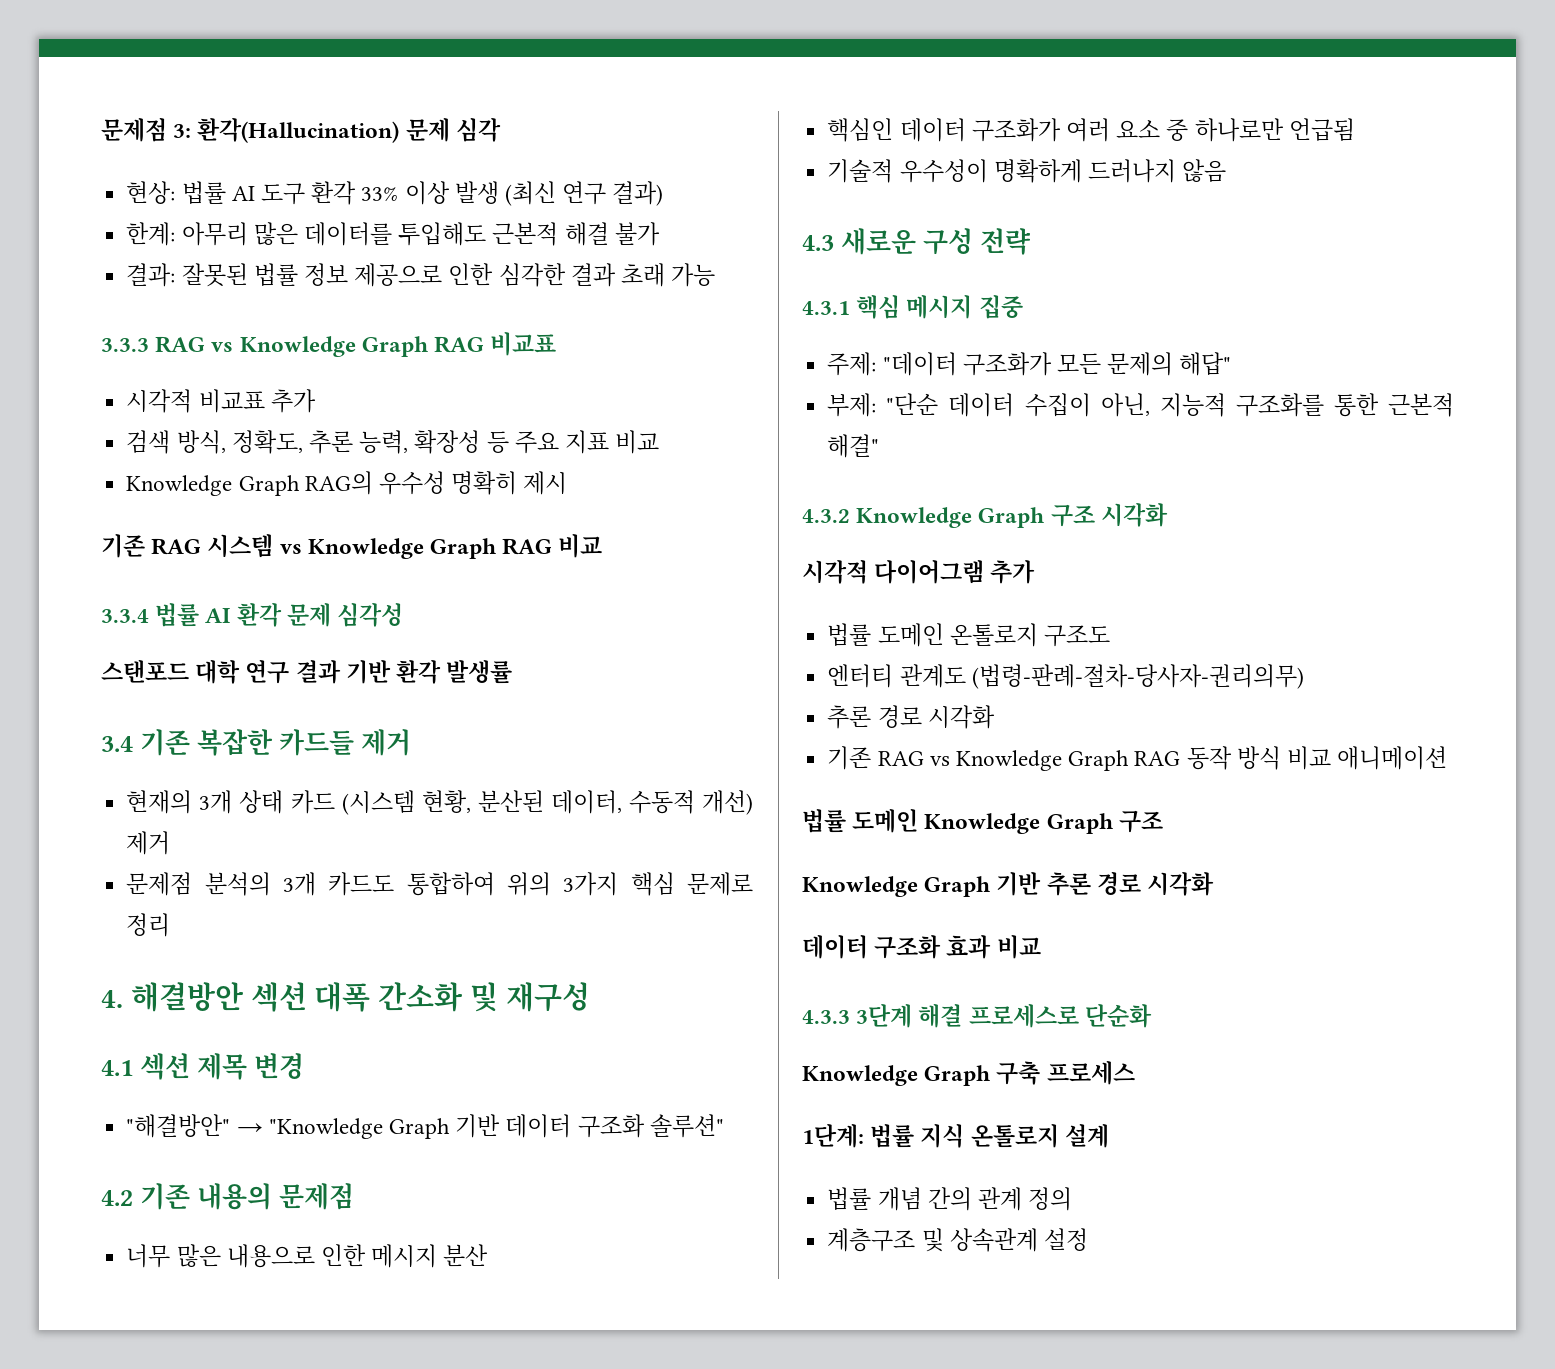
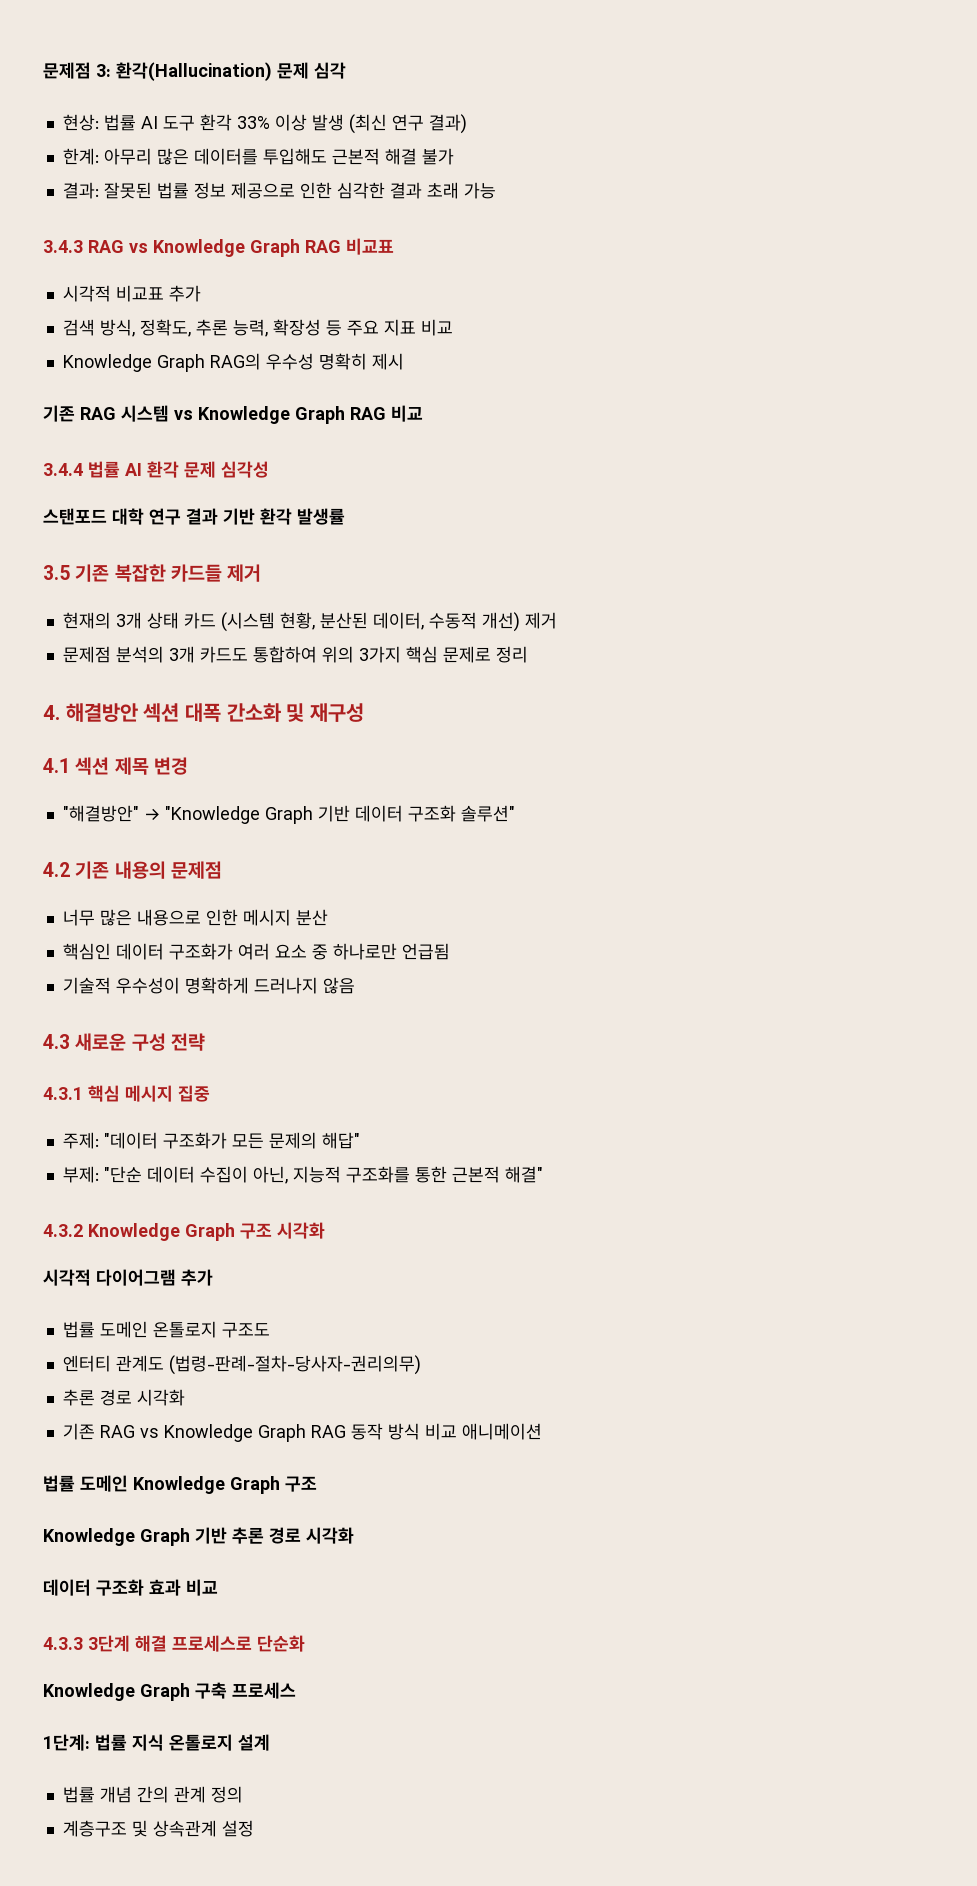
- 3.3.3 RAG vs Knowledge Graph RAG 비교표
+ 3.4.3 RAG vs Knowledge Graph RAG 비교표
- 3.3.4 법률 AI 환각 문제 심각성
+ 3.4.4 법률 AI 환각 문제 심각성
- 3.4 기존 복잡한 카드들 제거
+ 3.5 기존 복잡한 카드들 제거

